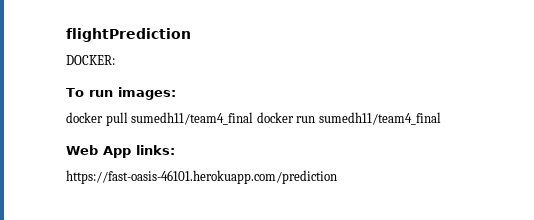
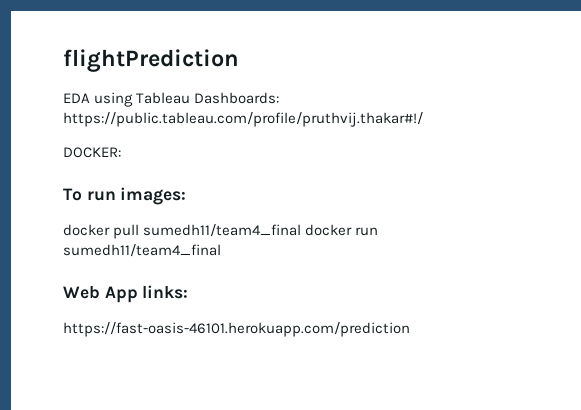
+ EDA using Tableau Dashboards: https://public.tableau.com/profile/pruthvij.thakar#!/

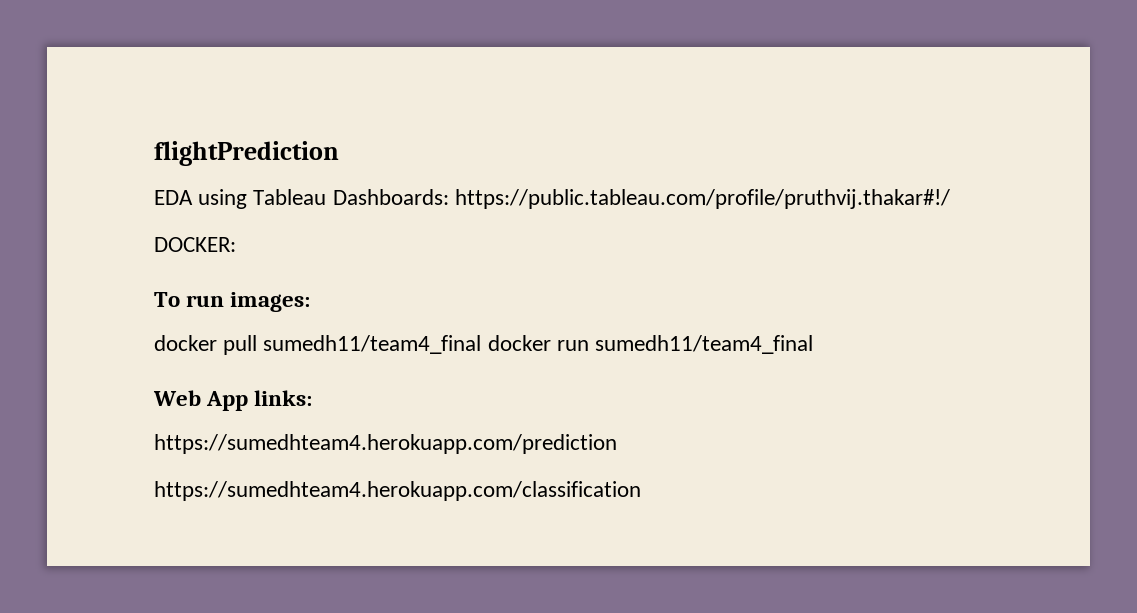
- https://fast-oasis-46101.herokuapp.com/prediction
+ https://sumedhteam4.herokuapp.com/prediction
+ https://sumedhteam4.herokuapp.com/classification

